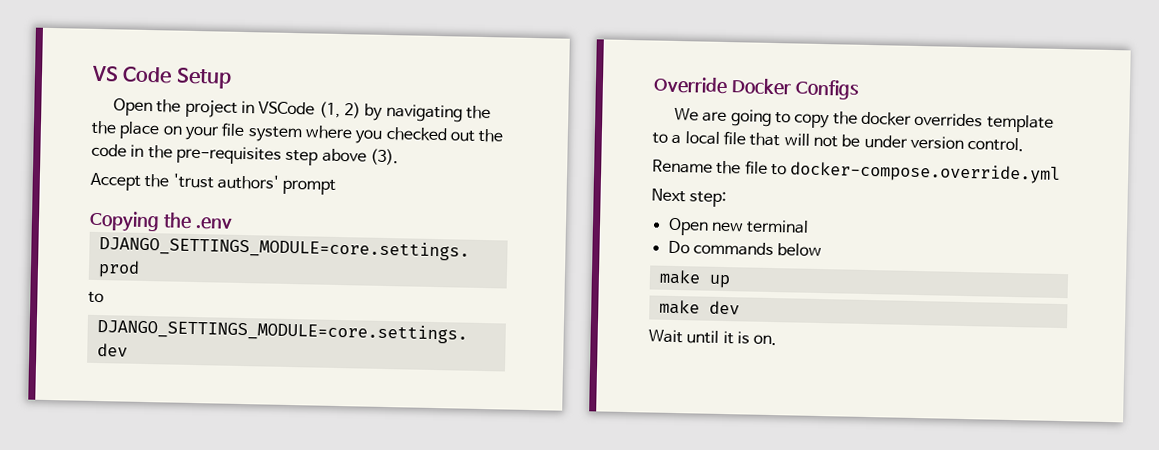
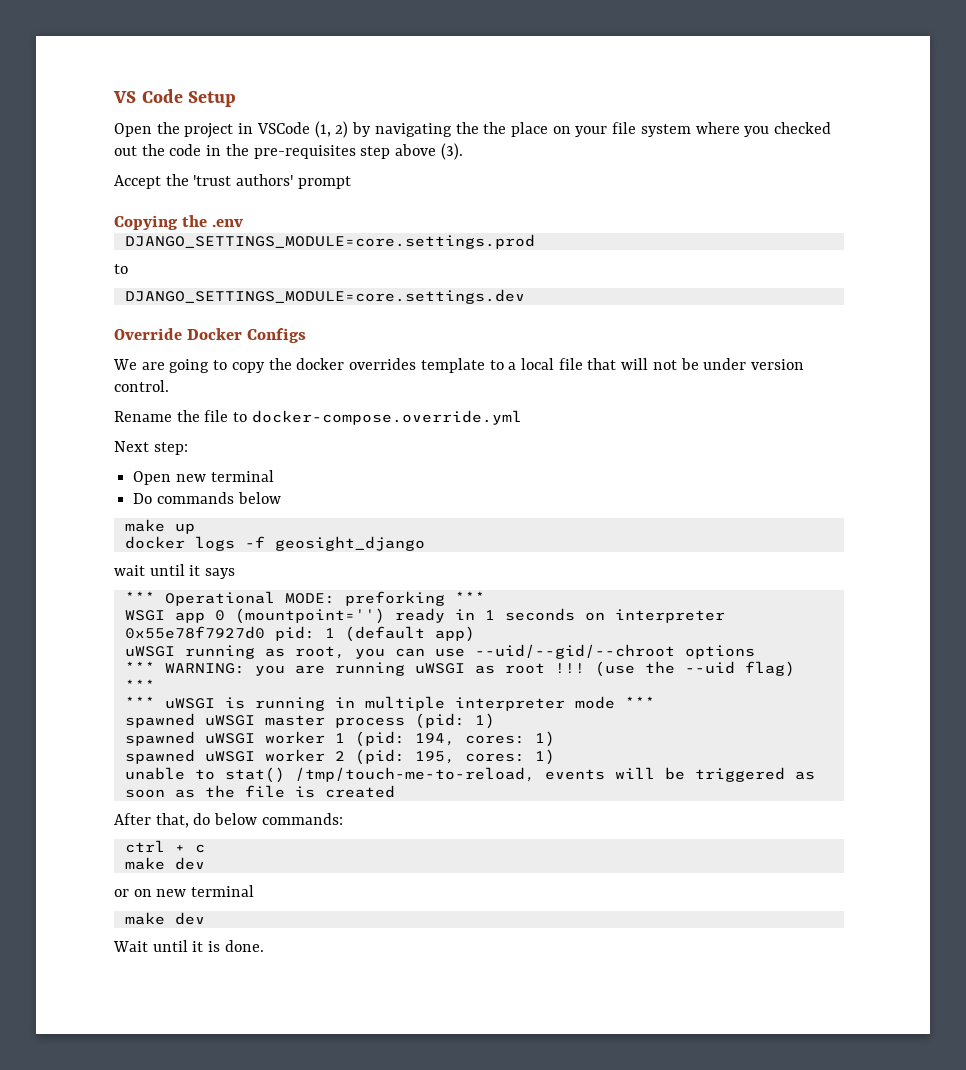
+ docker logs -f geosight_django
+ wait until it says
+ *** Operational MODE: preforking ***
+ WSGI app 0 (mountpoint='') ready in 1 seconds on interpreter 0x55e78f7927d0 pid: 1 (default app)
+ uWSGI running as root, you can use --uid/--gid/--chroot options
+ *** WARNING: you are running uWSGI as root !!! (use the --uid flag) ***
+ *** uWSGI is running in multiple interpreter mode ***
+ spawned uWSGI master process (pid: 1)
+ spawned uWSGI worker 1 (pid: 194, cores: 1)
+ spawned uWSGI worker 2 (pid: 195, cores: 1)
+ unable to stat() /tmp/touch-me-to-reload, events will be triggered as soon as the file is created
+ After that, do below commands:
+ ctrl + c
+ make dev
+ or on new terminal
- Wait until it is on.
+ Wait until it is done.

